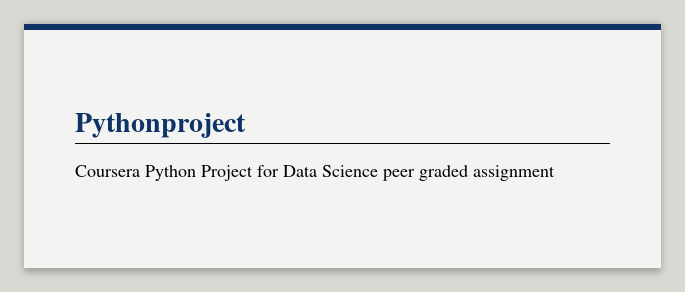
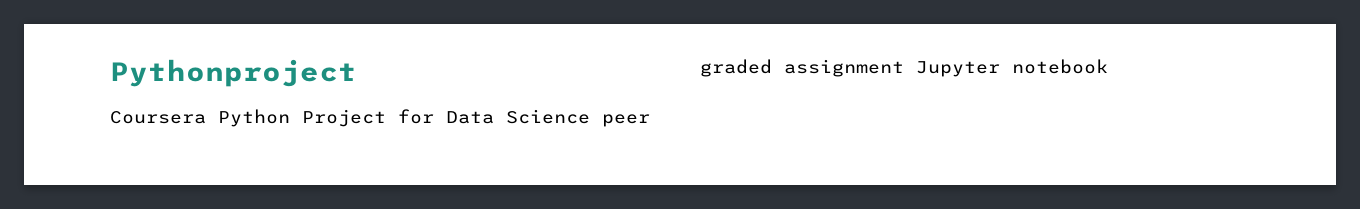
- Coursera Python Project for Data Science peer graded assignment
+ Coursera Python Project for Data Science peer graded assignment Jupyter notebook

